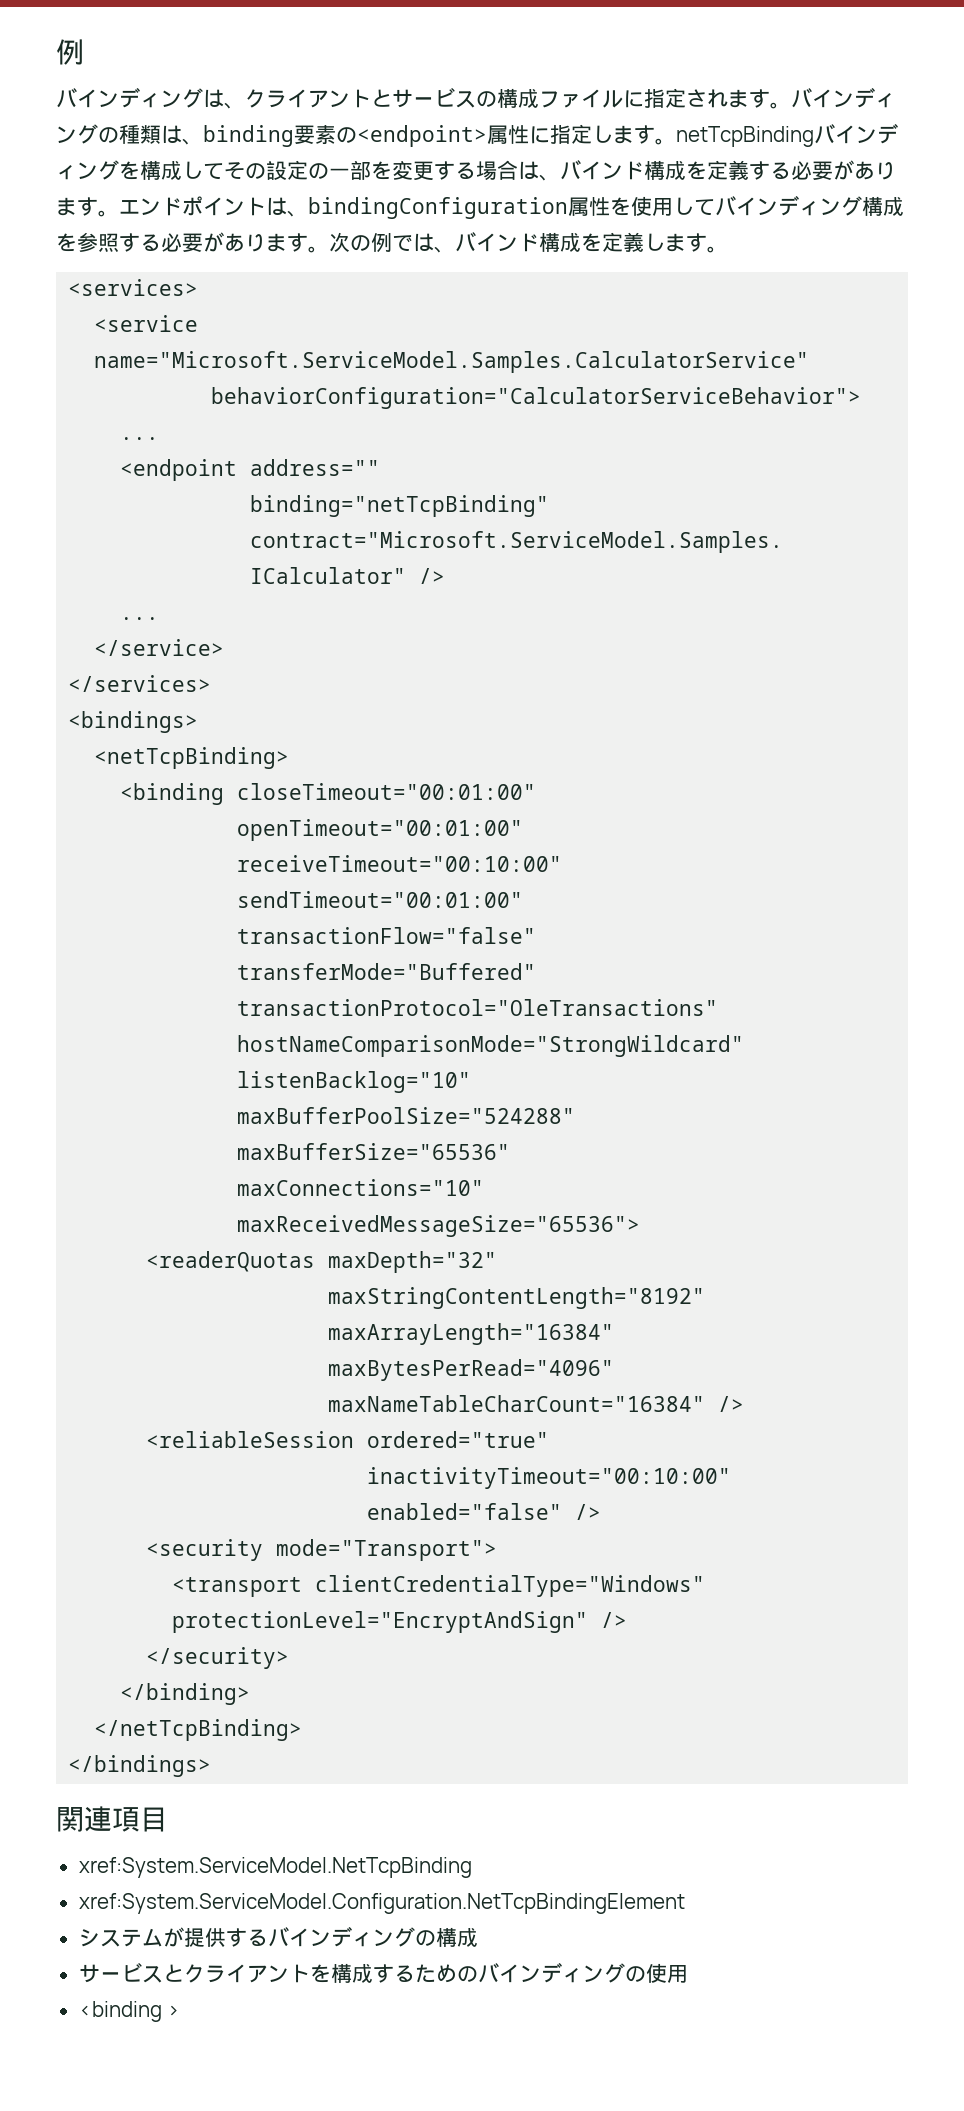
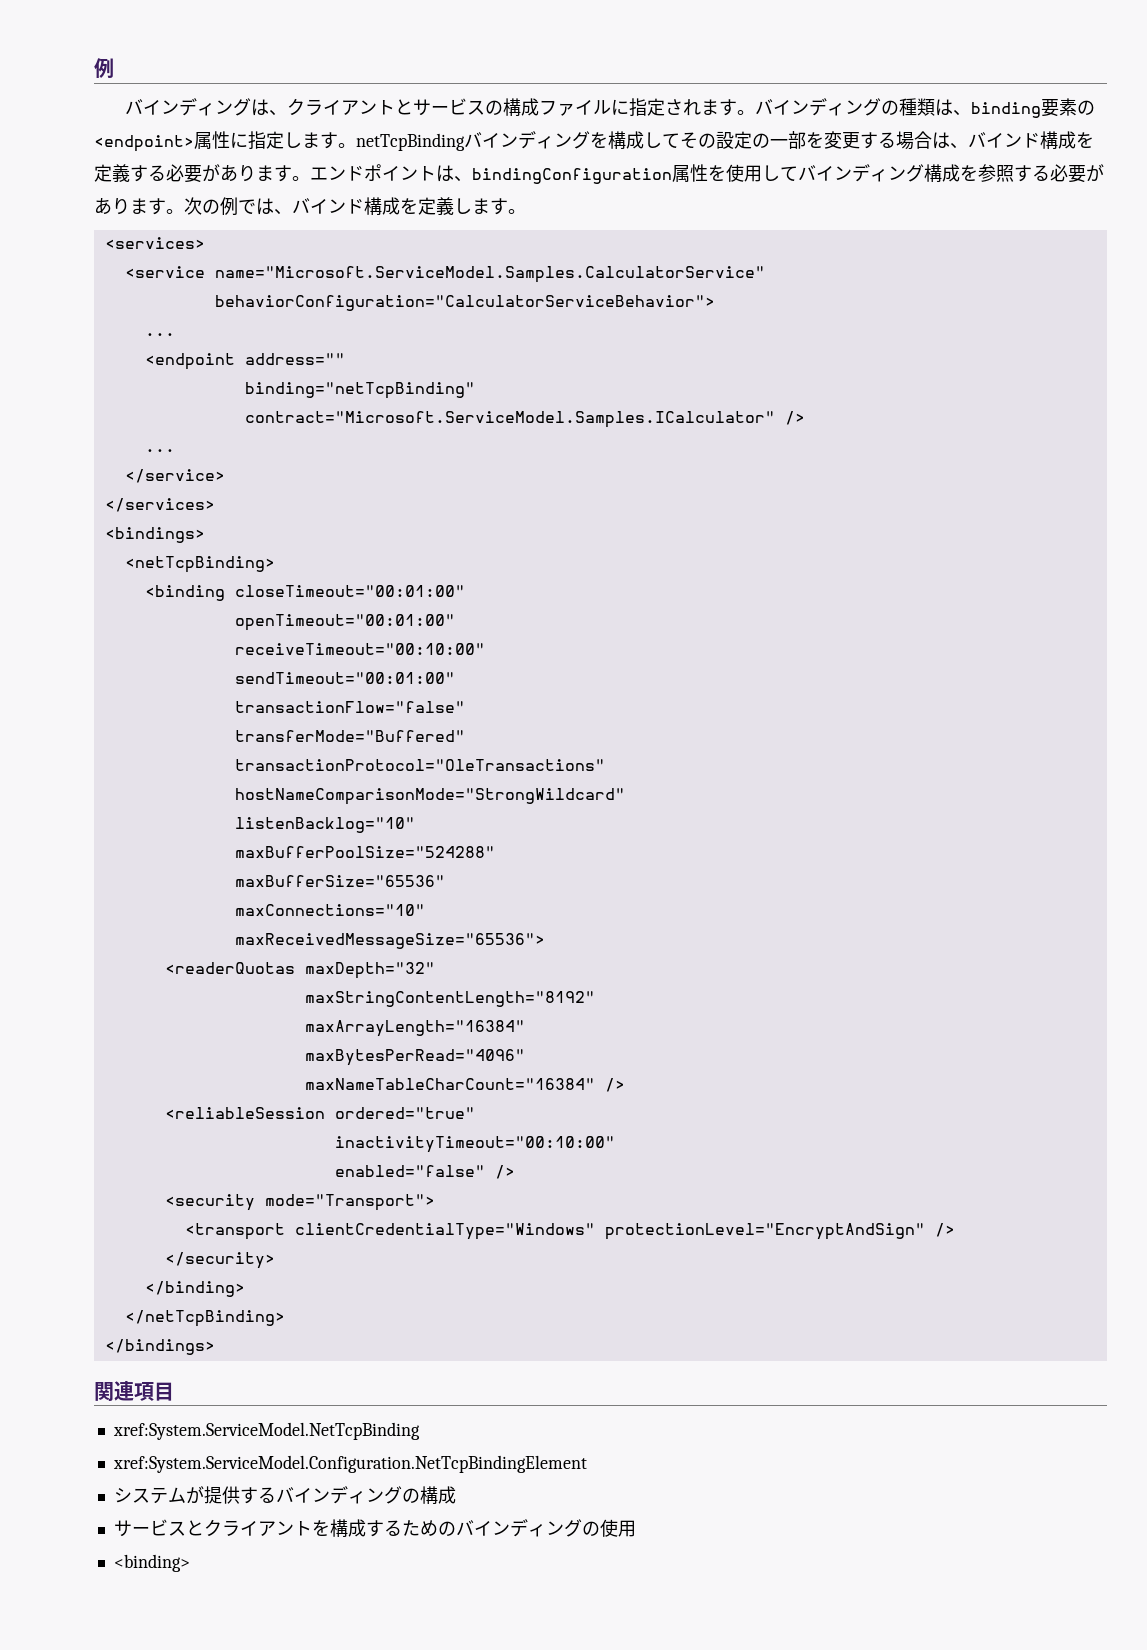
- <binding >
+ <binding>

